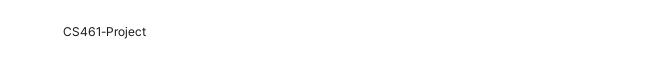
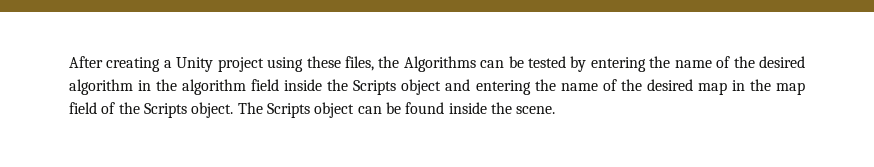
- CS461-Project
+ After creating a Unity project using these files, the Algorithms can be tested by entering the name of the desired algorithm in the algorithm field inside the Scripts object and entering the name of the desired map in the map field of the Scripts object. The Scripts object can be found inside the scene.

